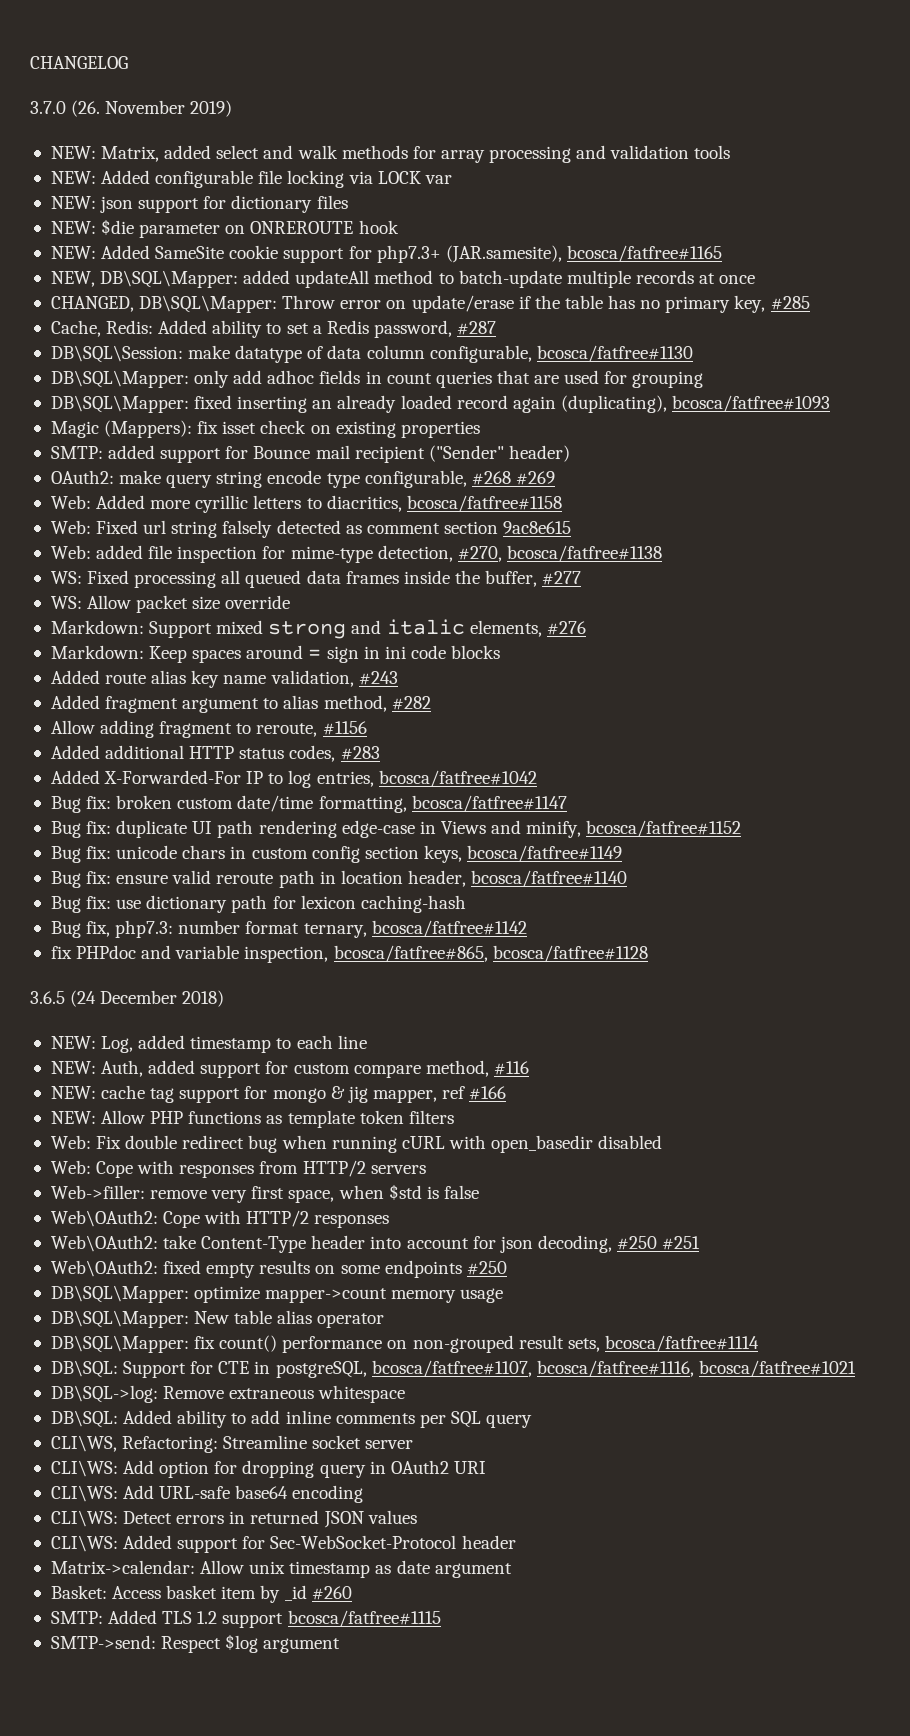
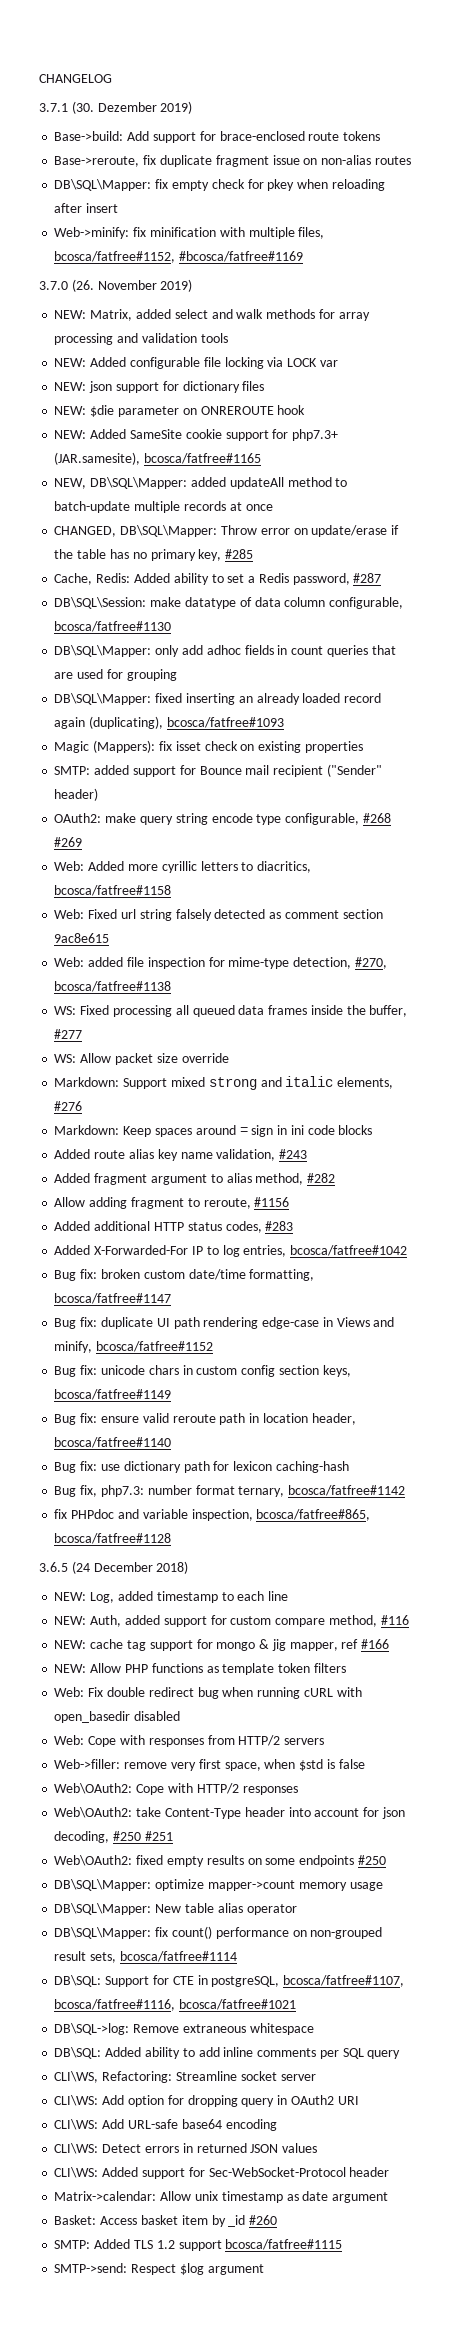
+ 3.7.1 (30. Dezember 2019)
+ Base->build: Add support for brace-enclosed route tokens
+ Base->reroute, fix duplicate fragment issue on non-alias routes
+ DB\SQL\Mapper: fix empty check for pkey when reloading after insert
+ Web->minify: fix minification with multiple files, bcosca/fatfree#1152, #bcosca/fatfree#1169

